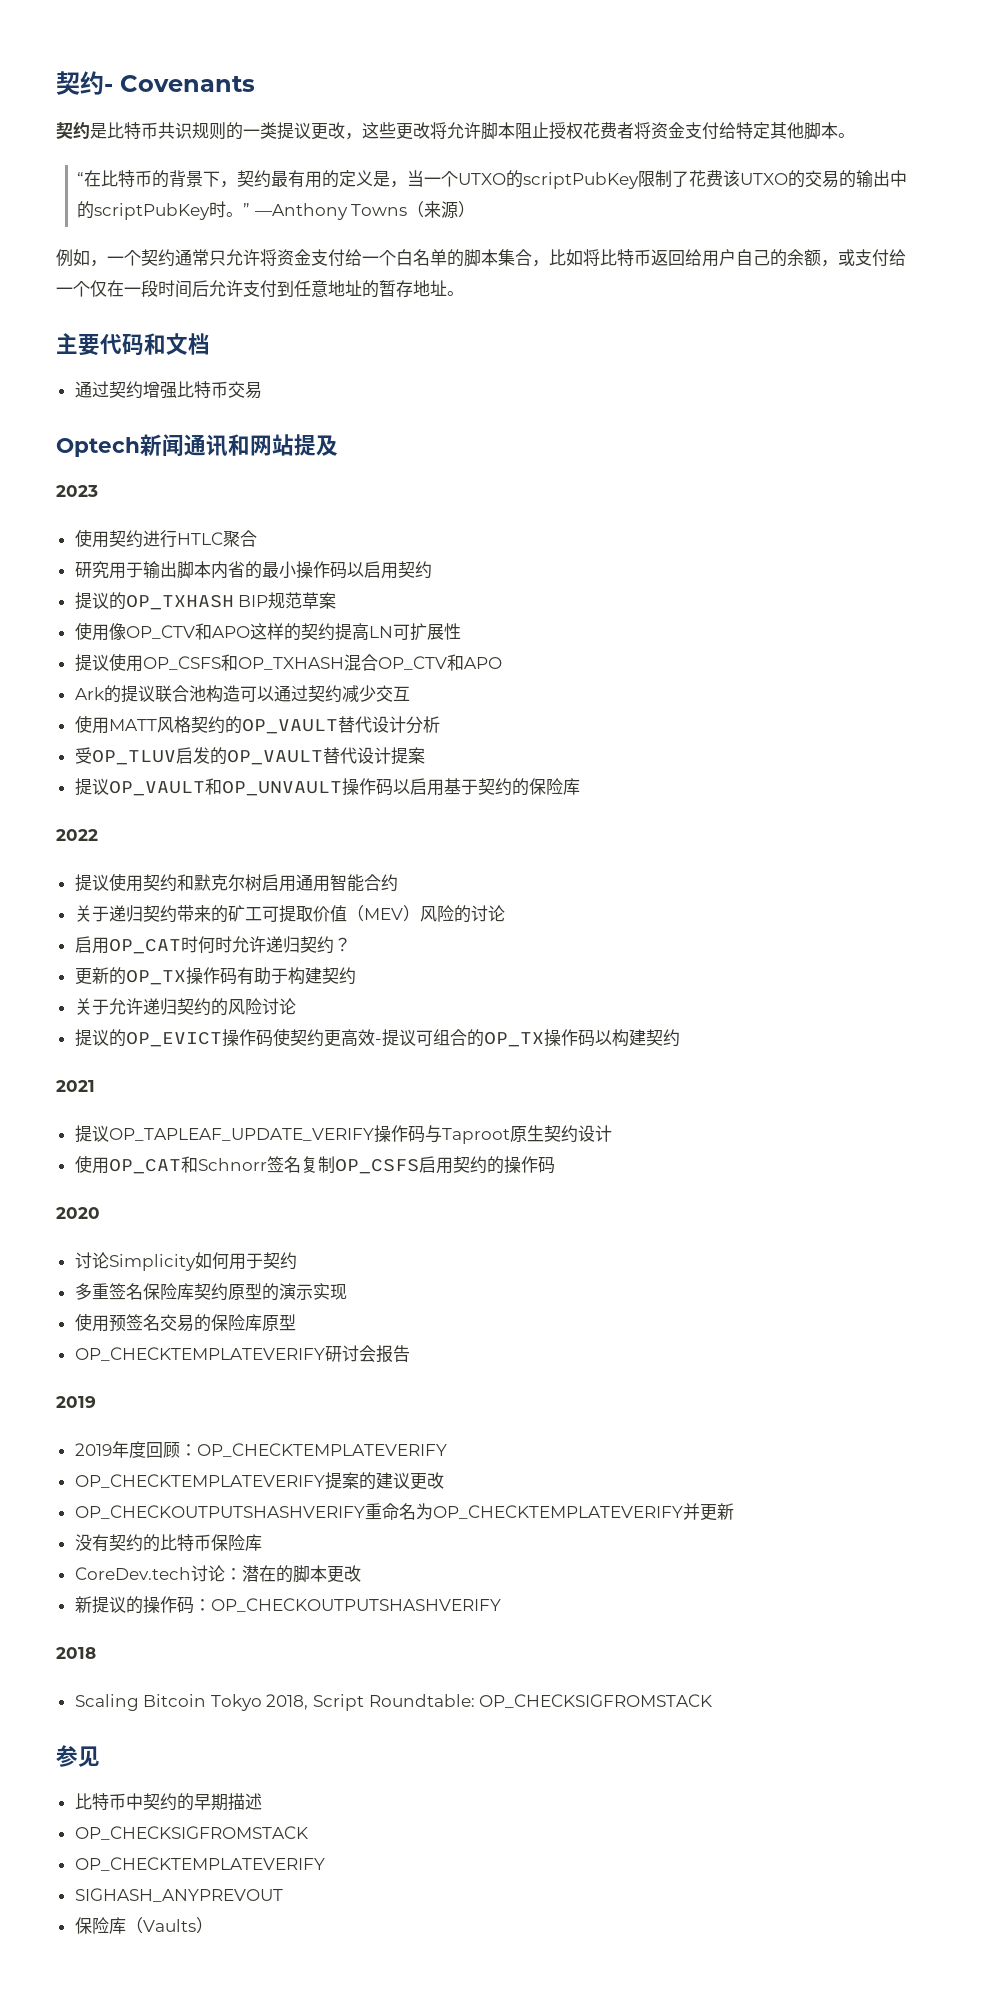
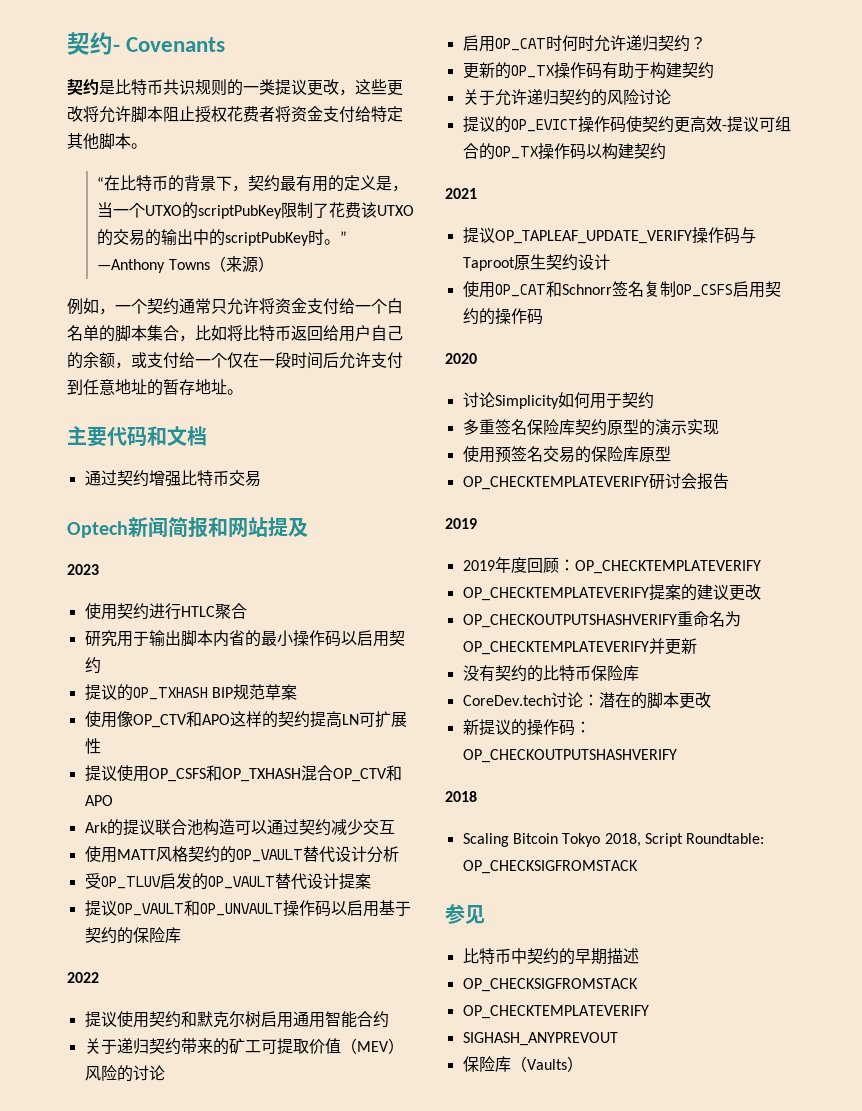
- Optech新闻通讯和网站提及
+ Optech新闻简报和网站提及

